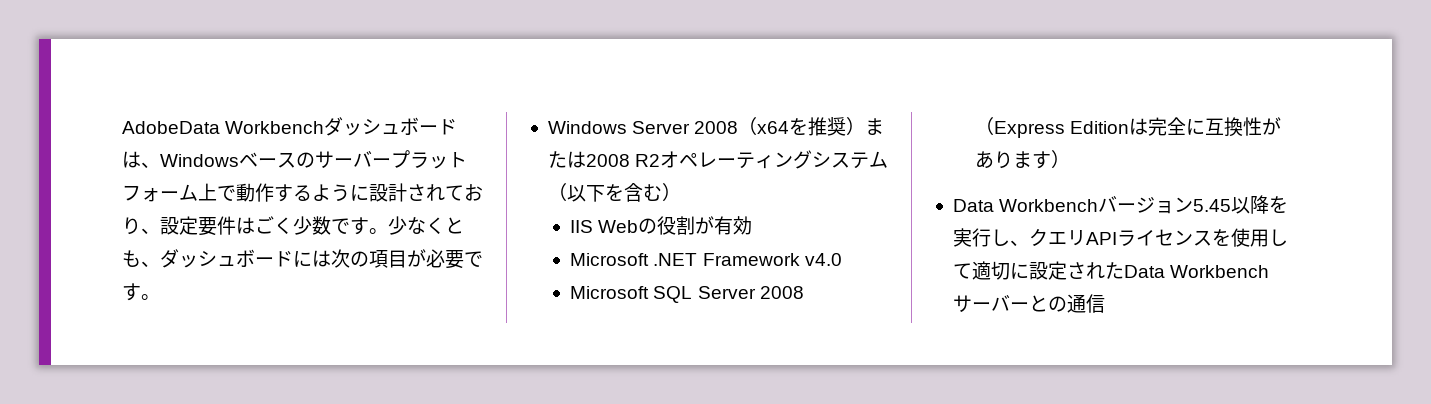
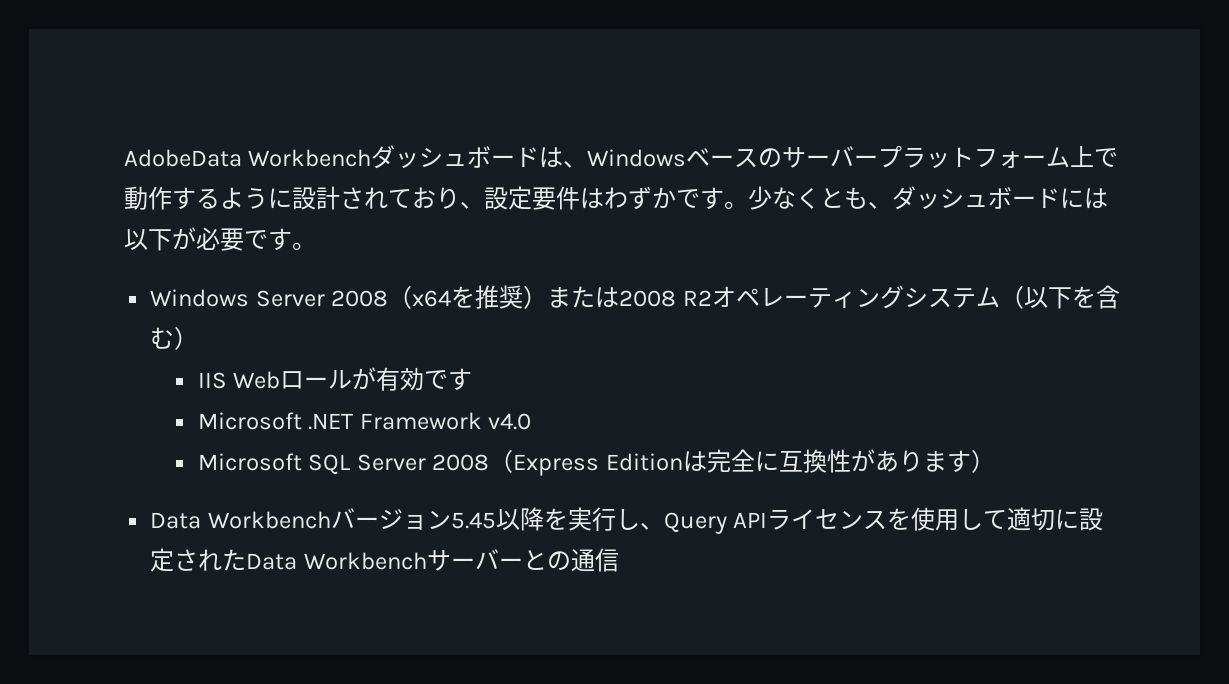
- AdobeData Workbenchダッシュボードは、Windowsベースのサーバープラットフォーム上で動作するように設計されており、設定要件はごく少数です。
+ AdobeData Workbenchダッシュボードは、Windowsベースのサーバープラットフォーム上で動作するように設計されており、設定要件はわずかです。
- 少なくとも、ダッシュボードには次の項目が必要です。
+ 少なくとも、ダッシュボードには以下が必要です。
- IIS Webの役割が有効
+ IIS Webロールが有効です
- Data Workbenchバージョン5.45以降を実行し、クエリAPIライセンスを使用して適切に設定されたData Workbenchサーバーとの通信
+ Data Workbenchバージョン5.45以降を実行し、Query APIライセンスを使用して適切に設定されたData Workbenchサーバーとの通信

